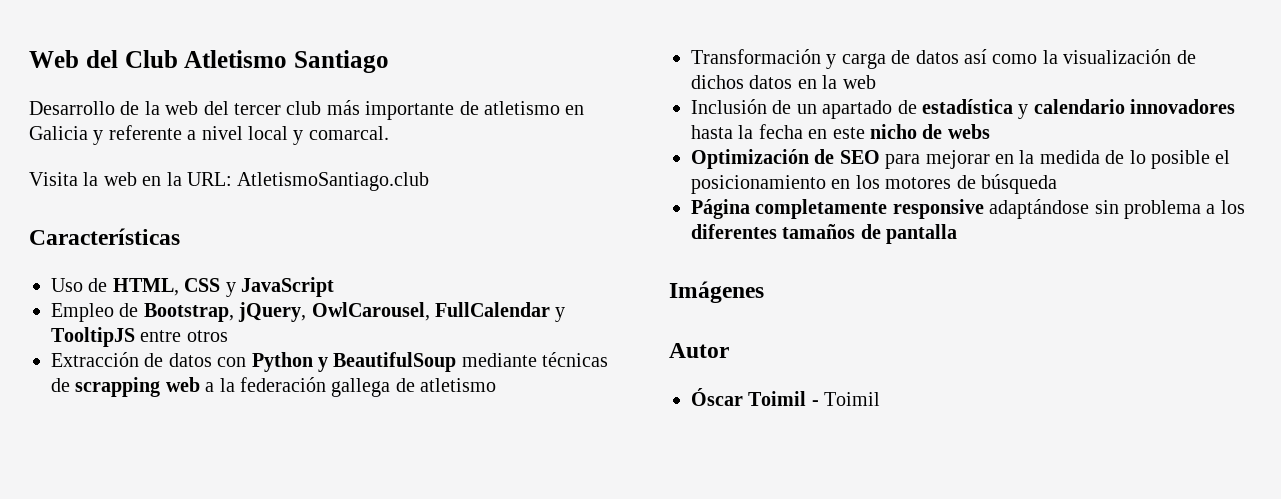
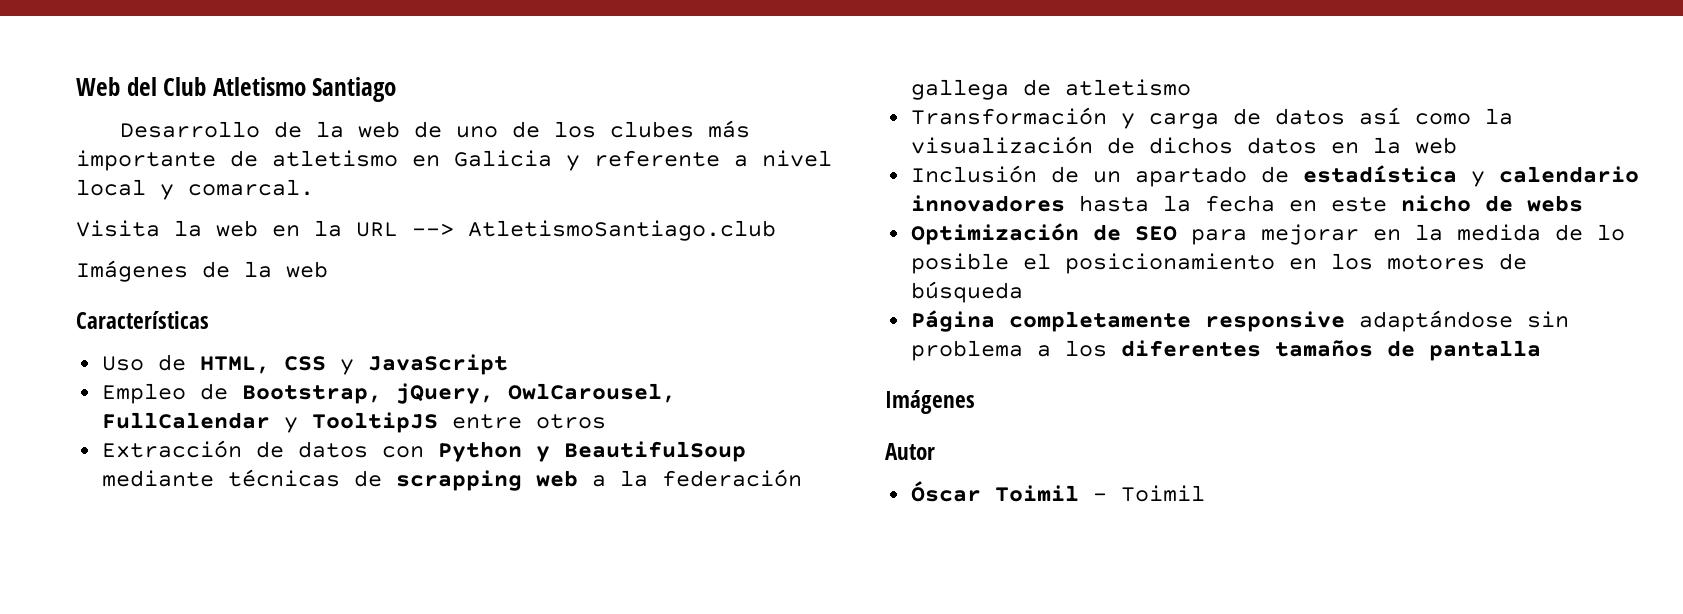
- Desarrollo de la web del tercer club más importante de atletismo en Galicia y referente a nivel local y comarcal.
+ Desarrollo de la web de uno de los clubes más importante de atletismo en Galicia y referente a nivel local y comarcal.
- Visita la web en la URL: AtletismoSantiago.club
+ Visita la web en la URL --> AtletismoSantiago.club
+ Imágenes de la web

